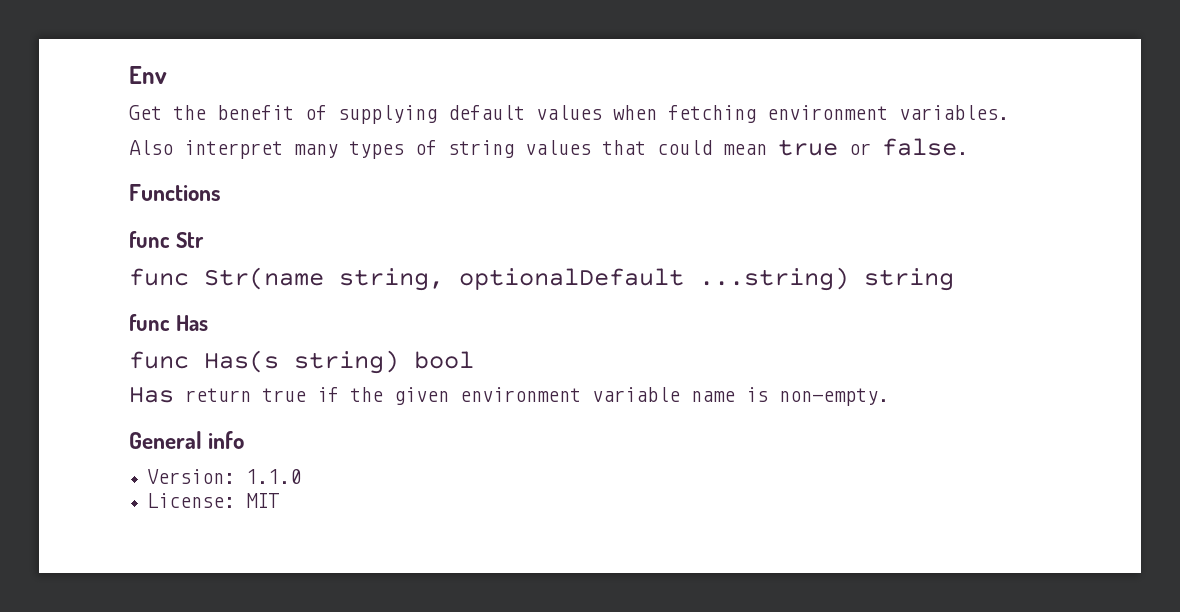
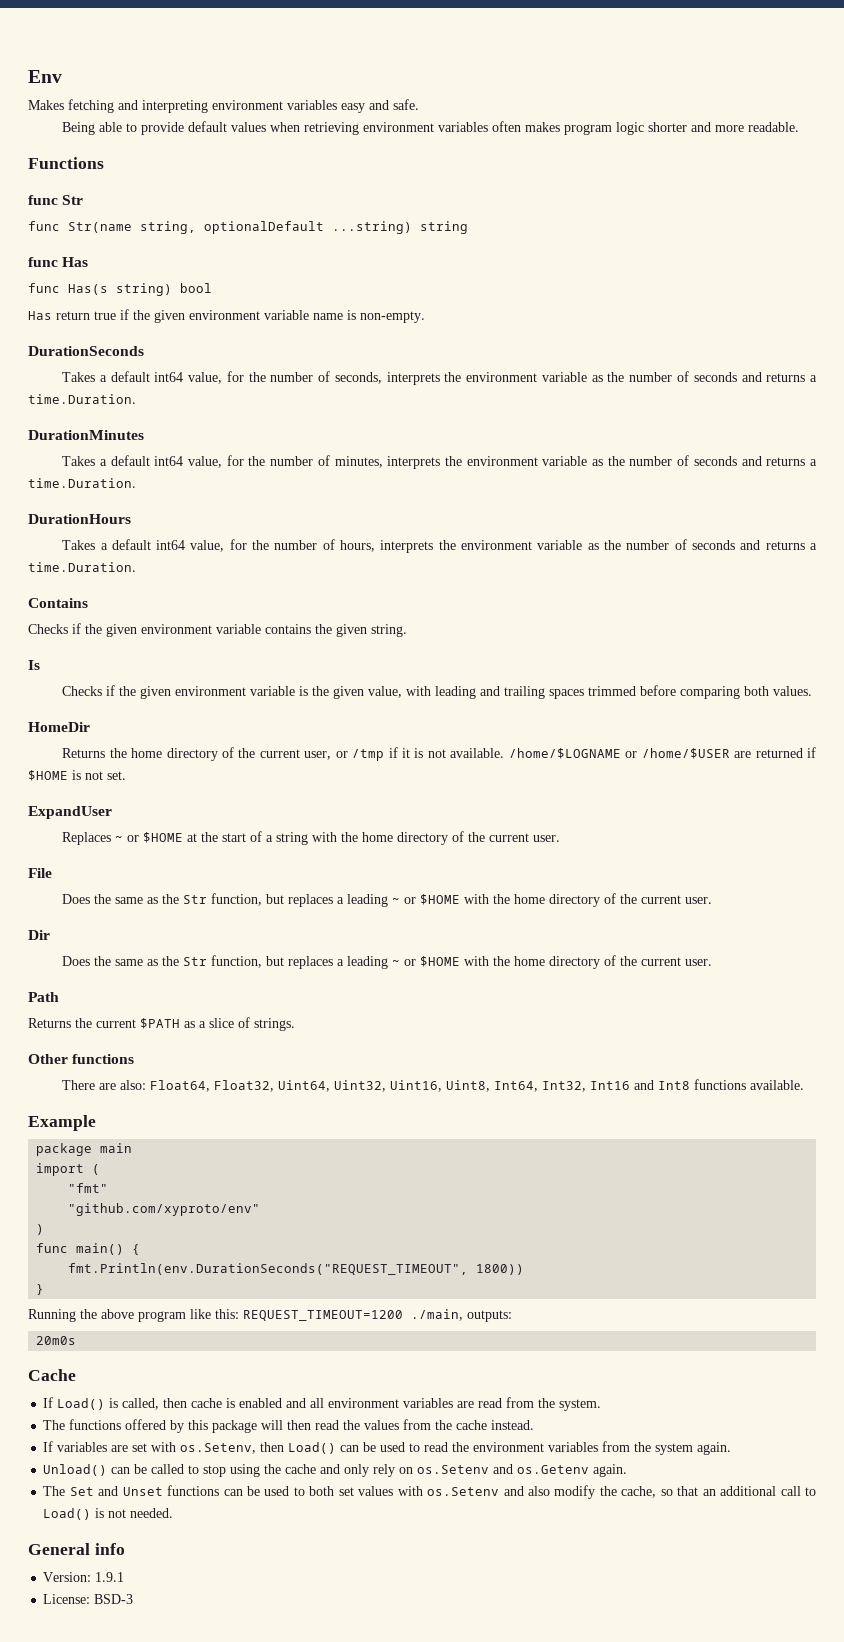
- Get the benefit of supplying default values when fetching environment variables.
- Also interpret many types of string values that could mean true or false.
+ Makes fetching and interpreting environment variables easy and safe.
+ Being able to provide default values when retrieving environment variables often makes program logic shorter and more readable.
+ DurationSeconds
+ Takes a default int64 value, for the number of seconds, interprets the environment variable as the number of seconds and returns a time.Duration.
+ DurationMinutes
+ Takes a default int64 value, for the number of minutes, interprets the environment variable as the number of seconds and returns a time.Duration.
+ DurationHours
+ Takes a default int64 value, for the number of hours, interprets the environment variable as the number of seconds and returns a time.Duration.
+ Contains
+ Checks if the given environment variable contains the given string.
+ Is
+ Checks if the given environment variable is the given value, with leading and trailing spaces trimmed before comparing both values.
+ HomeDir
+ Returns the home directory of the current user, or /tmp if it is not available. /home/$LOGNAME or /home/$USER are returned if $HOME is not set.
+ ExpandUser
+ Replaces ~ or $HOME at the start of a string with the home directory of the current user.
+ File
+ Does the same as the Str function, but replaces a leading ~ or $HOME with the home directory of the current user.
+ Dir
+ Does the same as the Str function, but replaces a leading ~ or $HOME with the home directory of the current user.
+ Path
+ Returns the current $PATH as a slice of strings.
+ Other functions
+ There are also: Float64, Float32, Uint64, Uint32, Uint16, Uint8, Int64, Int32, Int16 and Int8 functions available.
+ Example
+ package main
+ import (
+ "fmt"
+ "github.com/xyproto/env"
+ )
+ func main() {
+ fmt.Println(env.DurationSeconds("REQUEST_TIMEOUT", 1800))
+ }
+ Running the above program like this: REQUEST_TIMEOUT=1200 ./main, outputs:
+ 20m0s
+ Cache
+ If Load() is called, then cache is enabled and all environment variables are read from the system.
+ The functions offered by this package will then read the values from the cache instead.
+ If variables are set with os.Setenv, then Load() can be used to read the environment variables from the system again.
+ Unload() can be called to stop using the cache and only rely on os.Setenv and os.Getenv again.
+ The Set and Unset functions can be used to both set values with os.Setenv and also modify the cache, so that an additional call to Load() is not needed.
- Version: 1.1.0
+ Version: 1.9.1
- License: MIT
+ License: BSD-3

